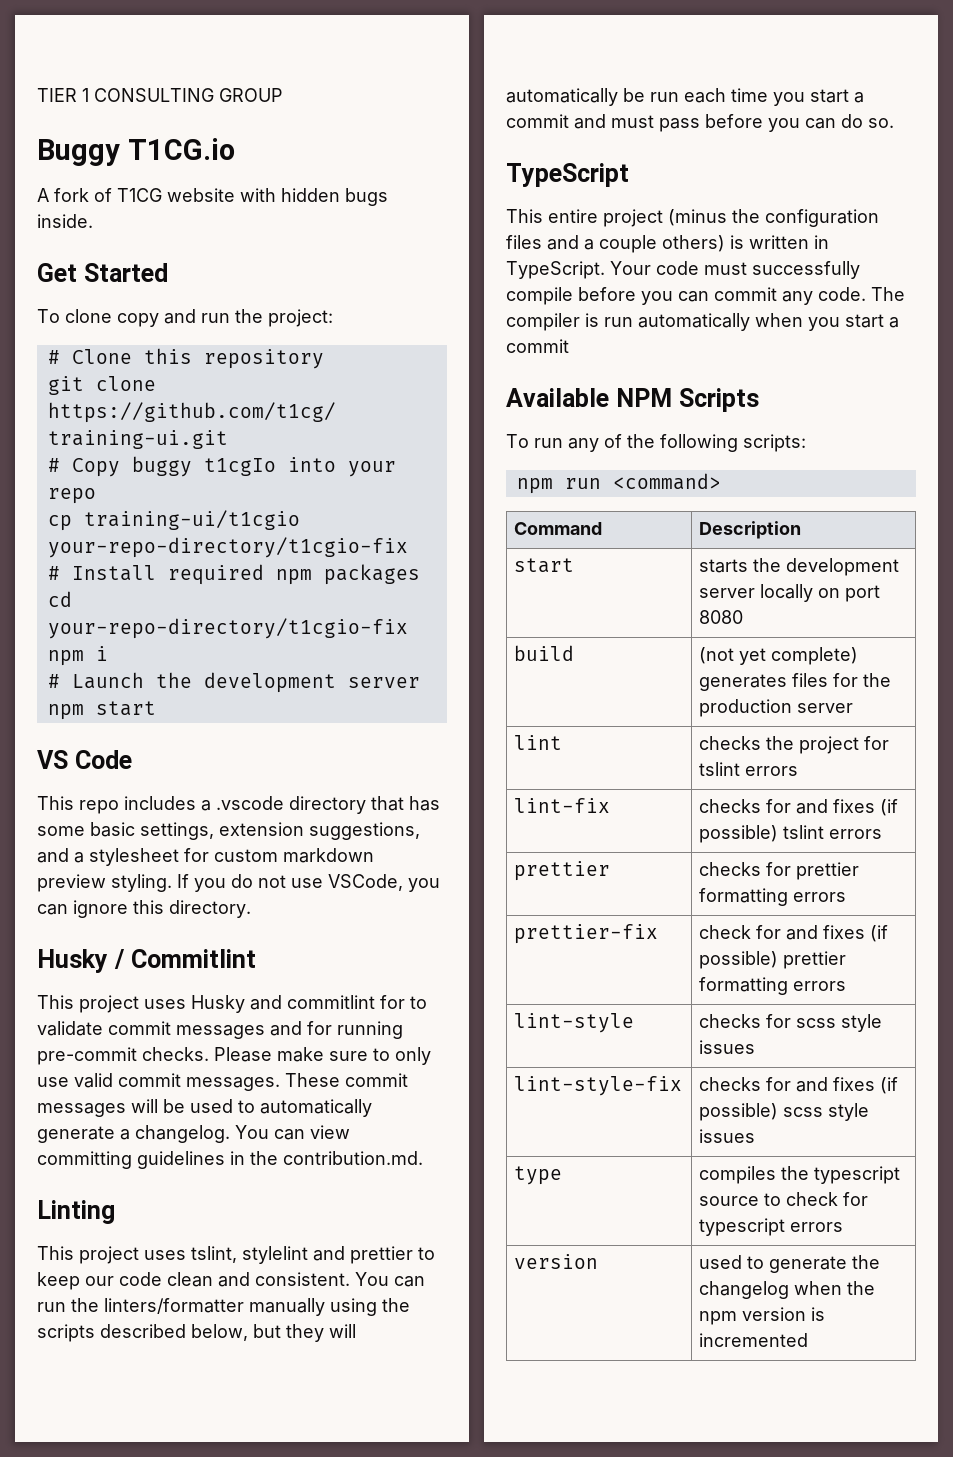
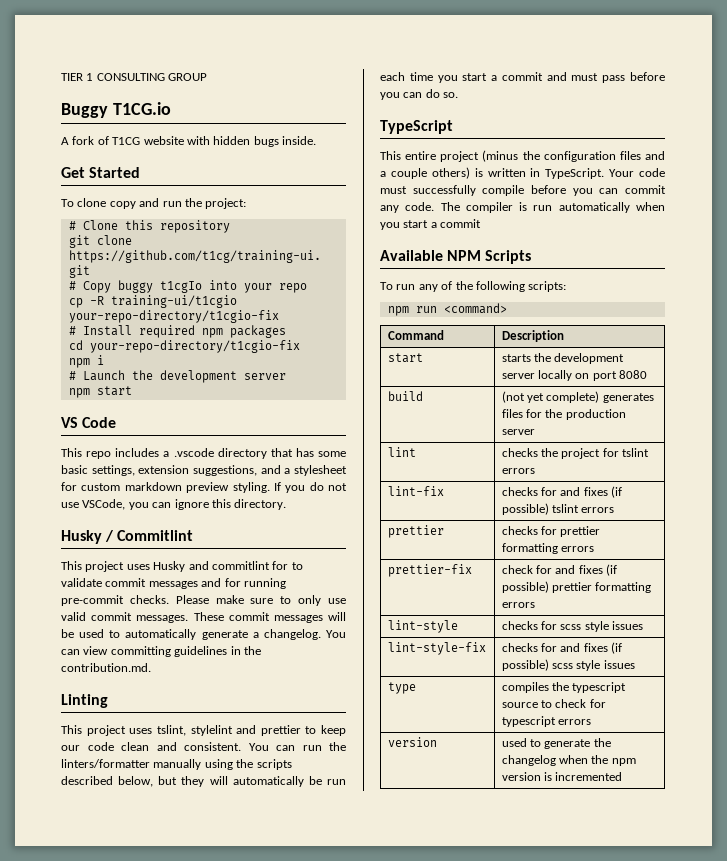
- cp training-ui/t1cgio your-repo-directory/t1cgio-fix
+ cp -R training-ui/t1cgio your-repo-directory/t1cgio-fix

